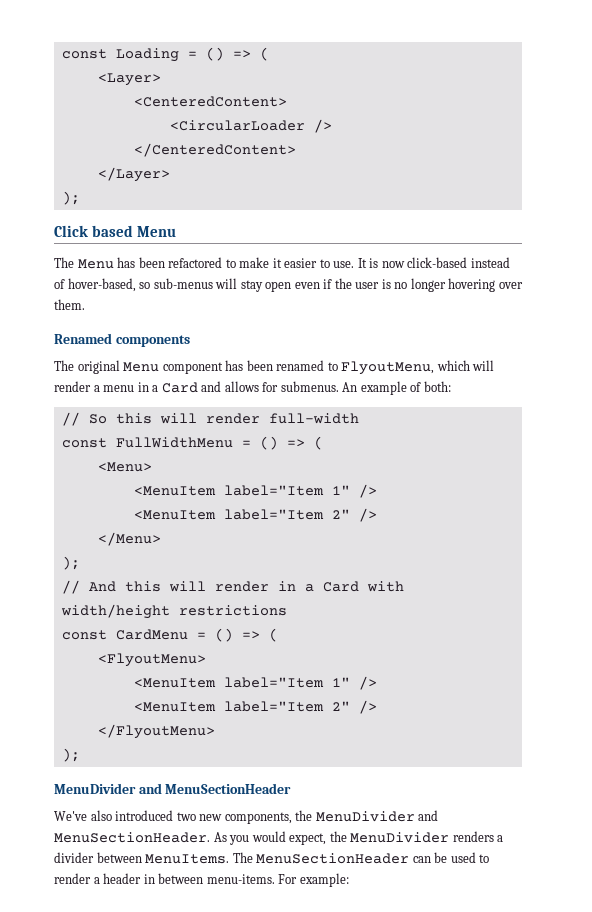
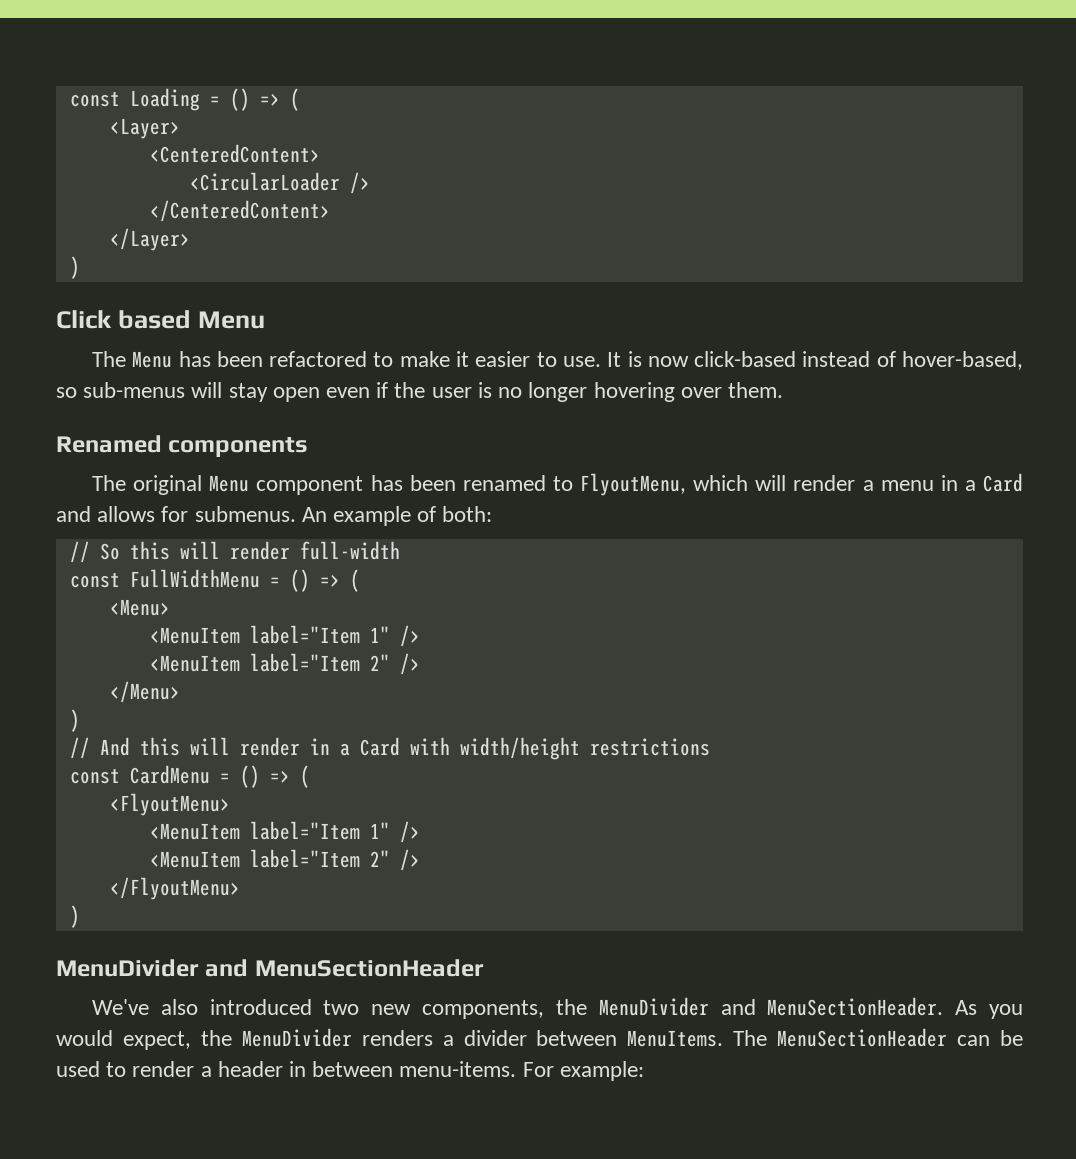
  </Layer>
- );
+ )
  </Menu>
- );
+ )
  </FlyoutMenu>
- );
+ )

